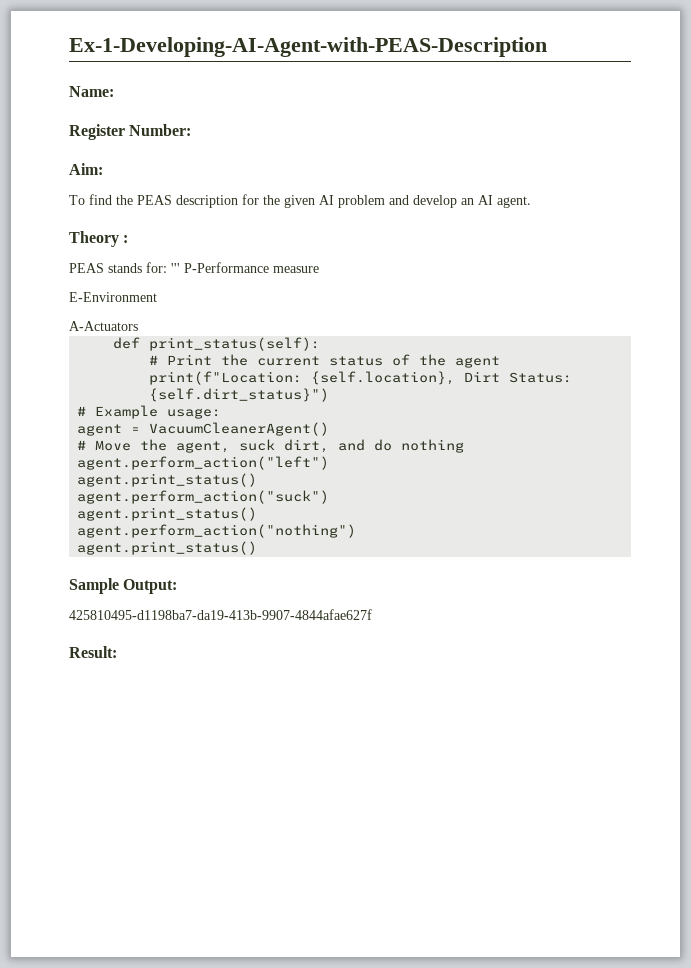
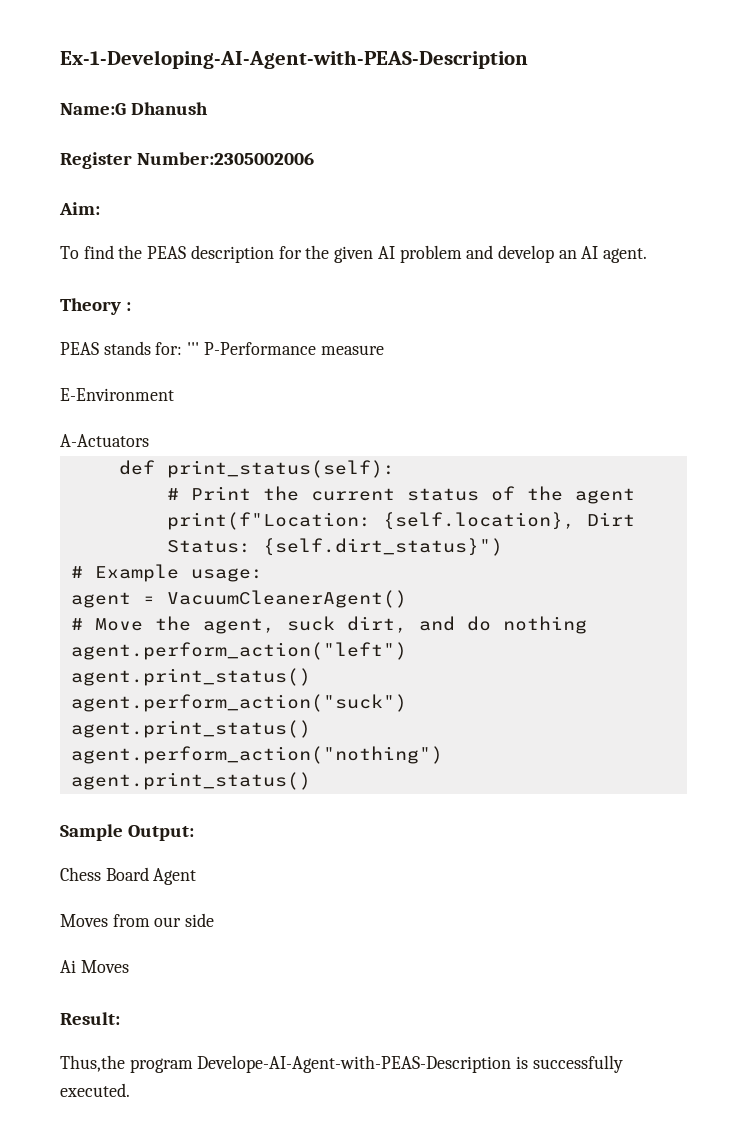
- Name:
+ Name:G Dhanush
- Register Number:
+ Register Number:2305002006
- 425810495-d1198ba7-da19-413b-9907-4844afae627f
+ Chess Board Agent
+ Moves from our side
+ Ai Moves
  Result:
+ Thus,the program Develope-AI-Agent-with-PEAS-Description is successfully executed.

